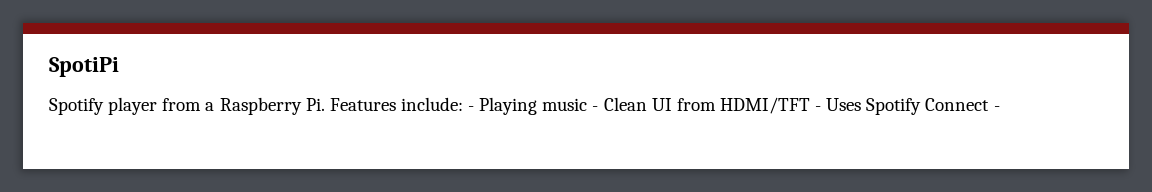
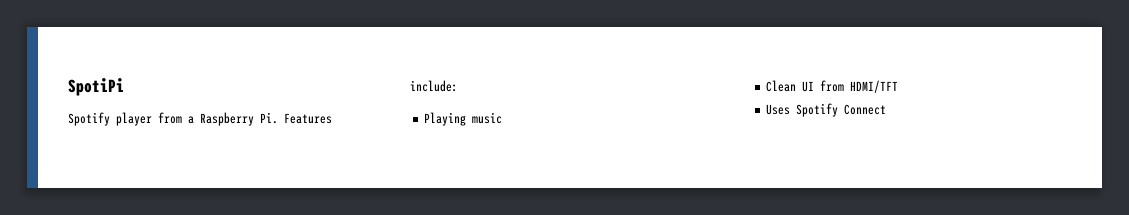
- Spotify player from a Raspberry Pi. Features include: - Playing music - Clean UI from HDMI/TFT - Uses Spotify Connect -
+ Spotify player from a Raspberry Pi. Features include:
+ Playing music
+ Clean UI from HDMI/TFT
+ Uses Spotify Connect

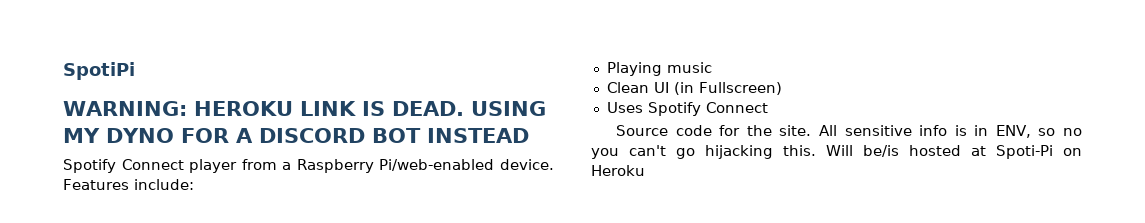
- Spotify player from a Raspberry Pi. Features include:
+ WARNING: HEROKU LINK IS DEAD. USING MY DYNO FOR A DISCORD BOT INSTEAD
+ Spotify Connect player from a Raspberry Pi/web-enabled device. Features include:
- Clean UI from HDMI/TFT
+ Clean UI (in Fullscreen)
+ Source code for the site. All sensitive info is in ENV, so no you can't go hijacking this. Will be/is hosted at Spoti-Pi on Heroku

